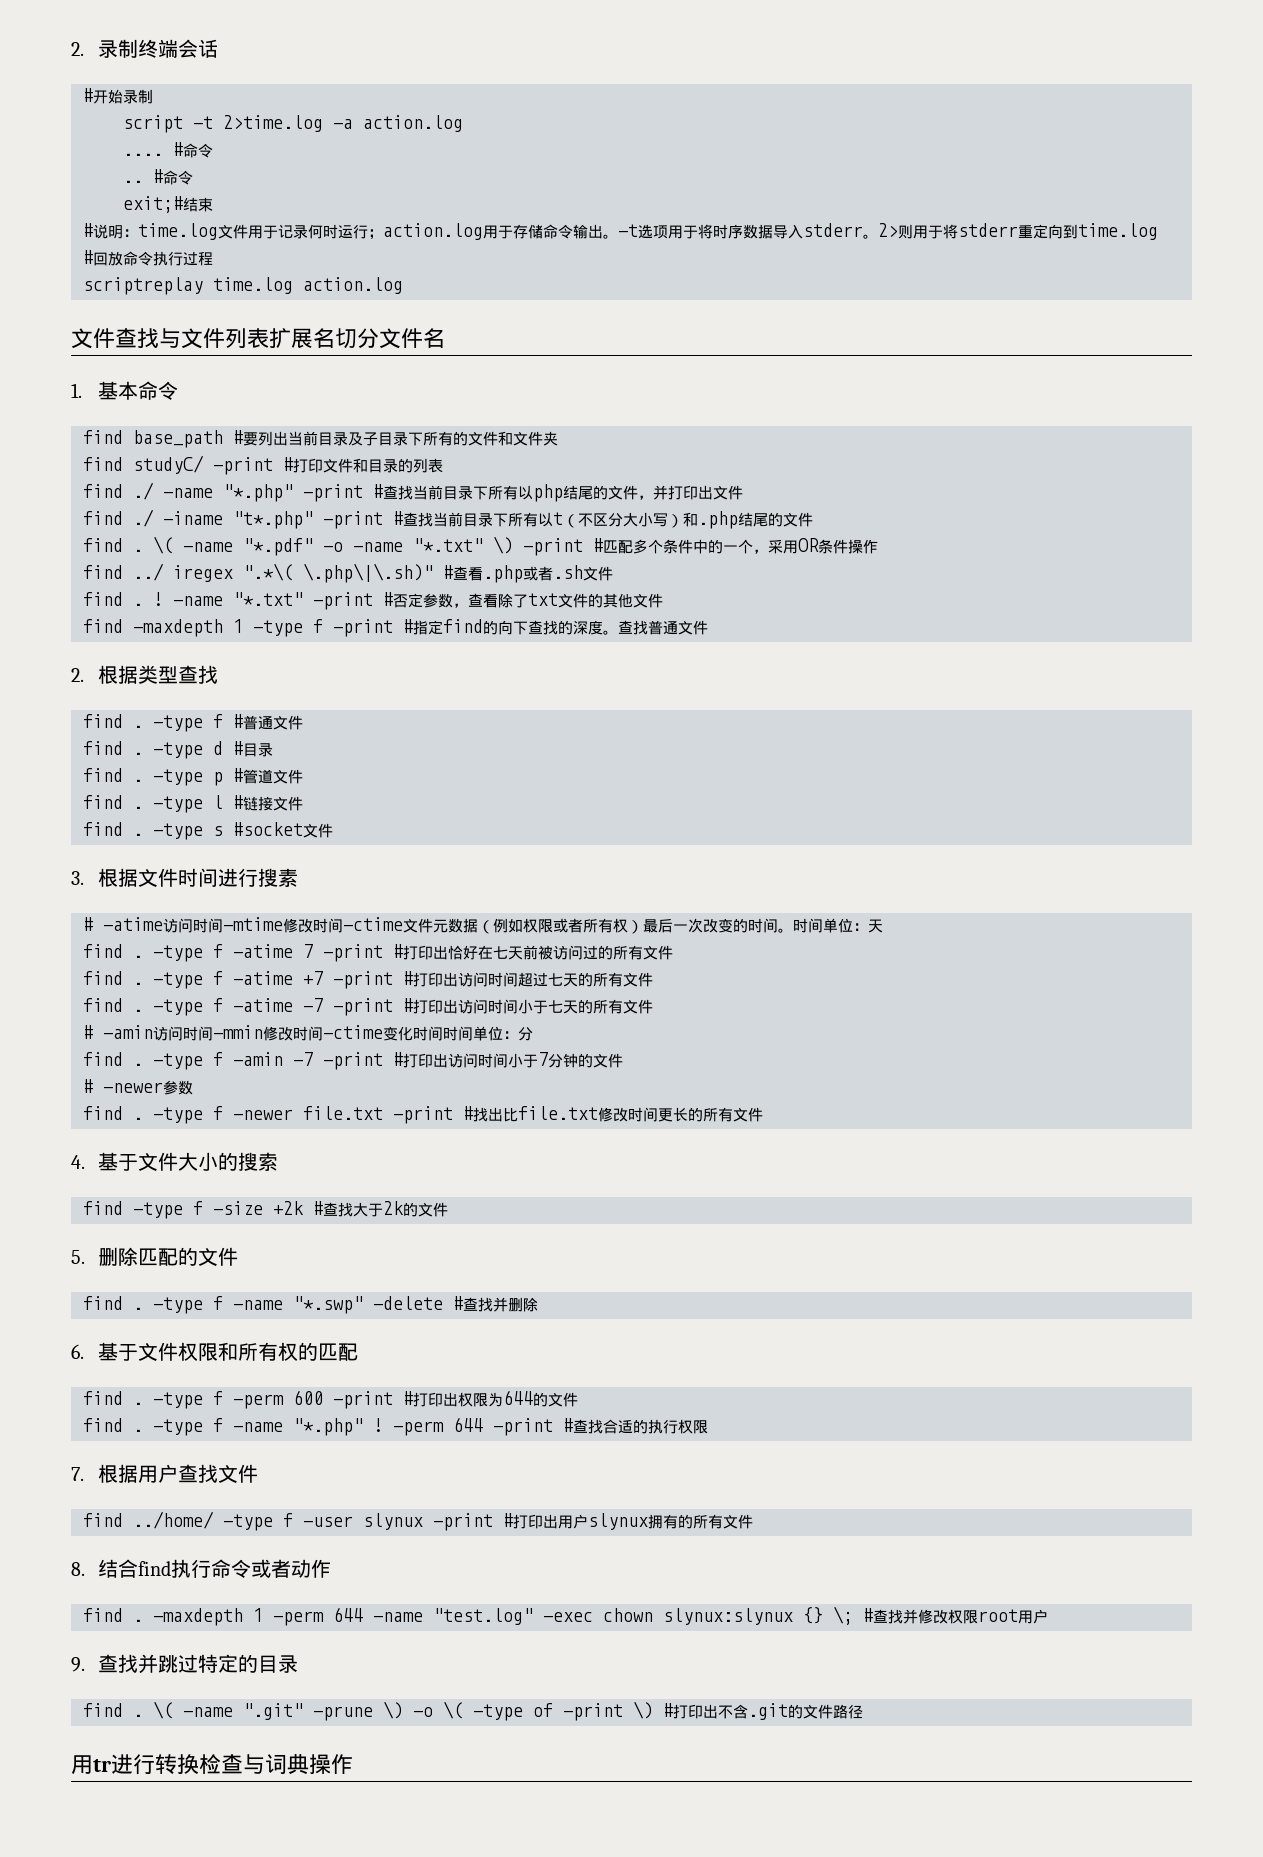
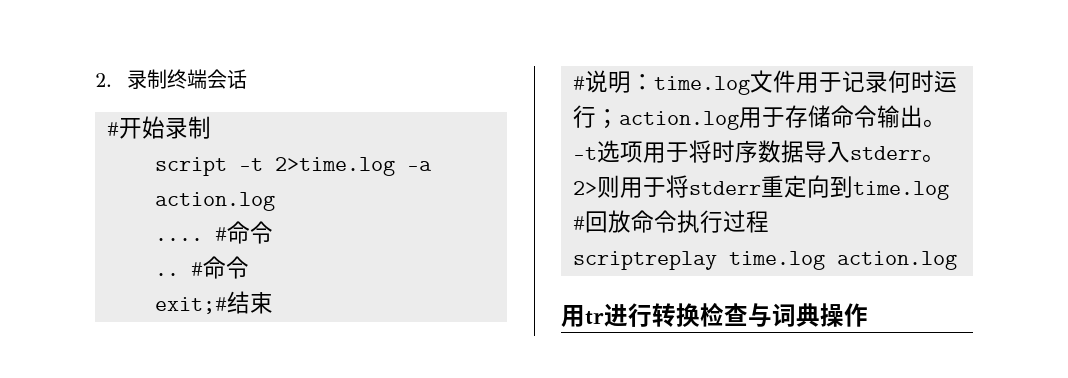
- 文件查找与文件列表扩展名切分文件名
- 1.基本命令
- find base_path #要列出当前目录及子目录下所有的文件和文件夹
- find studyC/ -print #打印文件和目录的列表
- find ./ -name "*.php" -print #查找当前目录下所有以php结尾的文件，并打印出文件
- find ./ -iname "t*.php" -print #查找当前目录下所有以t（不区分大小写）和.php结尾的文件
- find . \( -name "*.pdf" -o -name "*.txt" \) -print #匹配多个条件中的一个，采用OR条件操作
- find ../ iregex ".*\( \.php\|\.sh)" #查看.php或者.sh文件
- find . ! -name "*.txt" -print #否定参数，查看除了txt文件的其他文件
- find -maxdepth 1 -type f -print #指定find的向下查找的深度。查找普通文件
- 2.根据类型查找
- find . -type f #普通文件
- find . -type d #目录
- find . -type p #管道文件
- find . -type l #链接文件
- find . -type s #socket文件
- 3.根据文件时间进行搜素
- # -atime访问时间-mtime修改时间-ctime文件元数据（例如权限或者所有权）最后一次改变的时间。时间单位：天
- find . -type f -atime 7 -print #打印出恰好在七天前被访问过的所有文件
- find . -type f -atime +7 -print #打印出访问时间超过七天的所有文件
- find . -type f -atime -7 -print #打印出访问时间小于七天的所有文件
- # -amin访问时间-mmin修改时间-ctime变化时间时间单位：分
- find . -type f -amin -7 -print #打印出访问时间小于7分钟的文件
- # -newer参数
- find . -type f -newer file.txt -print #找出比file.txt修改时间更长的所有文件
- 4.基于文件大小的搜索
- find -type f -size +2k #查找大于2k的文件
- 5.删除匹配的文件
- find . -type f -name "*.swp" -delete #查找并删除
- 6.基于文件权限和所有权的匹配
- find . -type f -perm 600 -print #打印出权限为644的文件
- find . -type f -name "*.php" ! -perm 644 -print #查找合适的执行权限
- 7.根据用户查找文件
- find ../home/ -type f -user slynux -print #打印出用户slynux拥有的所有文件
- 8.结合find执行命令或者动作
- find . -maxdepth 1 -perm 644 -name "test.log" -exec chown slynux:slynux {} \; #查找并修改权限root用户
- 9.查找并跳过特定的目录
- find . \( -name ".git" -prune \) -o \( -type of -print \) #打印出不含.git的文件路径

